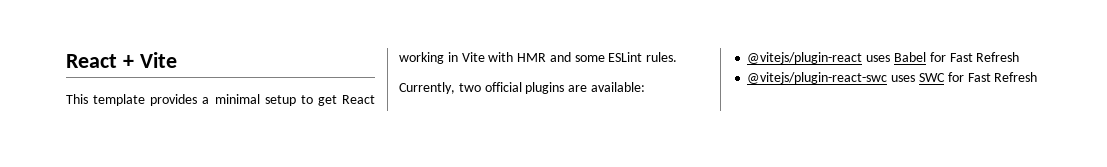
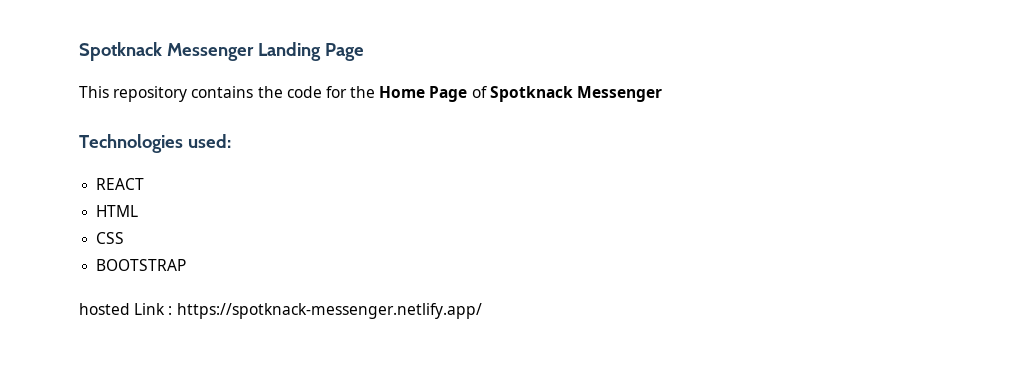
- React + Vite
- This template provides a minimal setup to get React working in Vite with HMR and some ESLint rules.
- Currently, two official plugins are available:
- @vitejs/plugin-react uses Babel for Fast Refresh
- @vitejs/plugin-react-swc uses SWC for Fast Refresh
+ Spotknack Messenger Landing Page
+ This repository contains the code for the Home Page of Spotknack Messenger
+ Technologies used:
+ REACT
+ HTML
+ CSS
+ BOOTSTRAP
+ hosted Link : https://spotknack-messenger.netlify.app/

